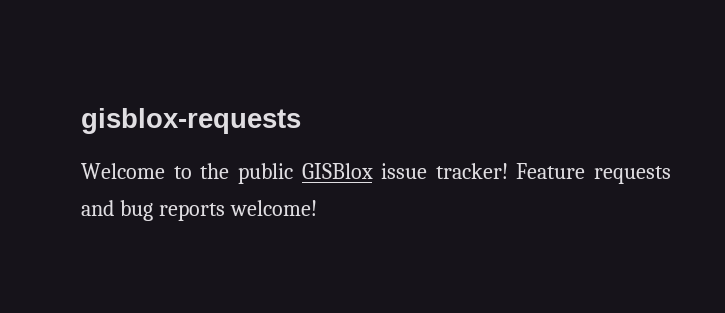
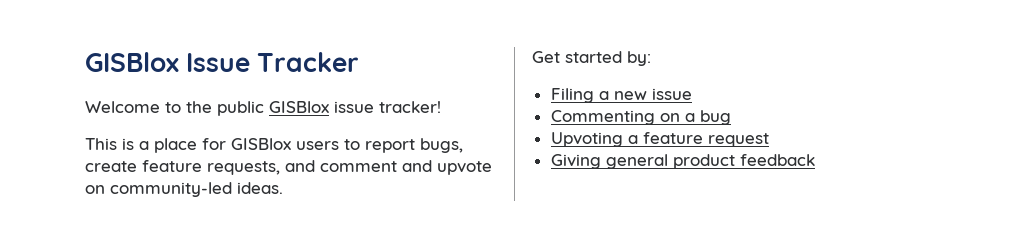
- gisblox-requests
+ GISBlox Issue Tracker
- Welcome to the public GISBlox issue tracker! Feature requests and bug reports welcome!
+ Welcome to the public GISBlox issue tracker!
+ This is a place for GISBlox users to report bugs, create feature requests, and comment and upvote on community-led ideas.
+ Get started by:
+ Filing a new issue
+ Commenting on a bug
+ Upvoting a feature request
+ Giving general product feedback

